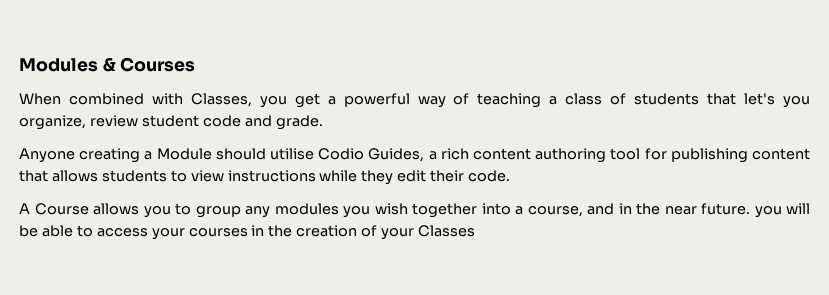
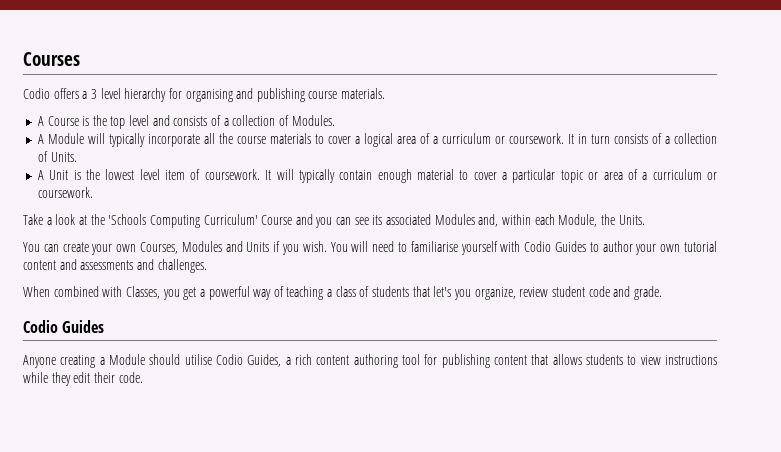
- Modules & Courses
+ Courses
+ Codio offers a 3 level hierarchy for organising and publishing course materials.
+ A Course is the top level and consists of a collection of Modules.
+ A Module will typically incorporate all the course materials to cover a logical area of a curriculum or coursework. It in turn consists of a collection of Units.
+ A Unit is the lowest level item of coursework. It will typically contain enough material to cover a particular topic or area of a curriculum or coursework.
+ Take a look at the 'Schools Computing Curriculum' Course and you can see its associated Modules and, within each Module, the Units.
+ You can create your own Courses, Modules and Units if you wish. You will need to familiarise yourself with Codio Guides to author your own tutorial content and assessments and challenges.
  When combined with Classes, you get a powerful way of teaching a class of students that let's you organize, review student code and grade.
+ Codio Guides
- A Course allows you to group any modules you wish together into a course, and in the near future. you will be able to access your courses in the creation of your Classes

